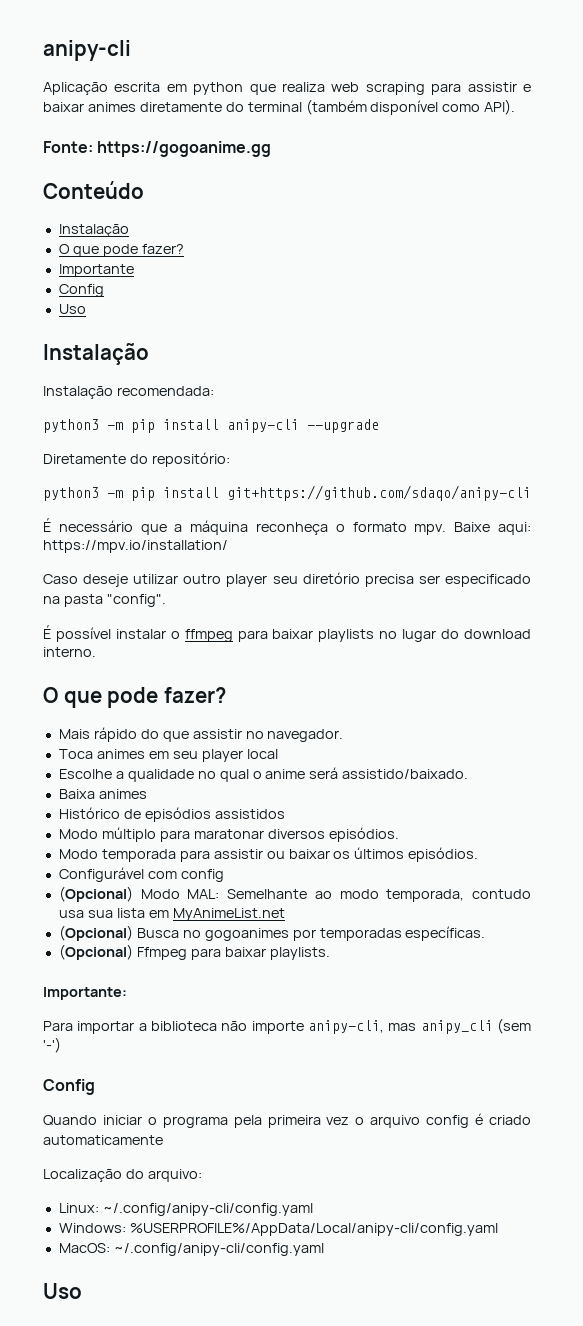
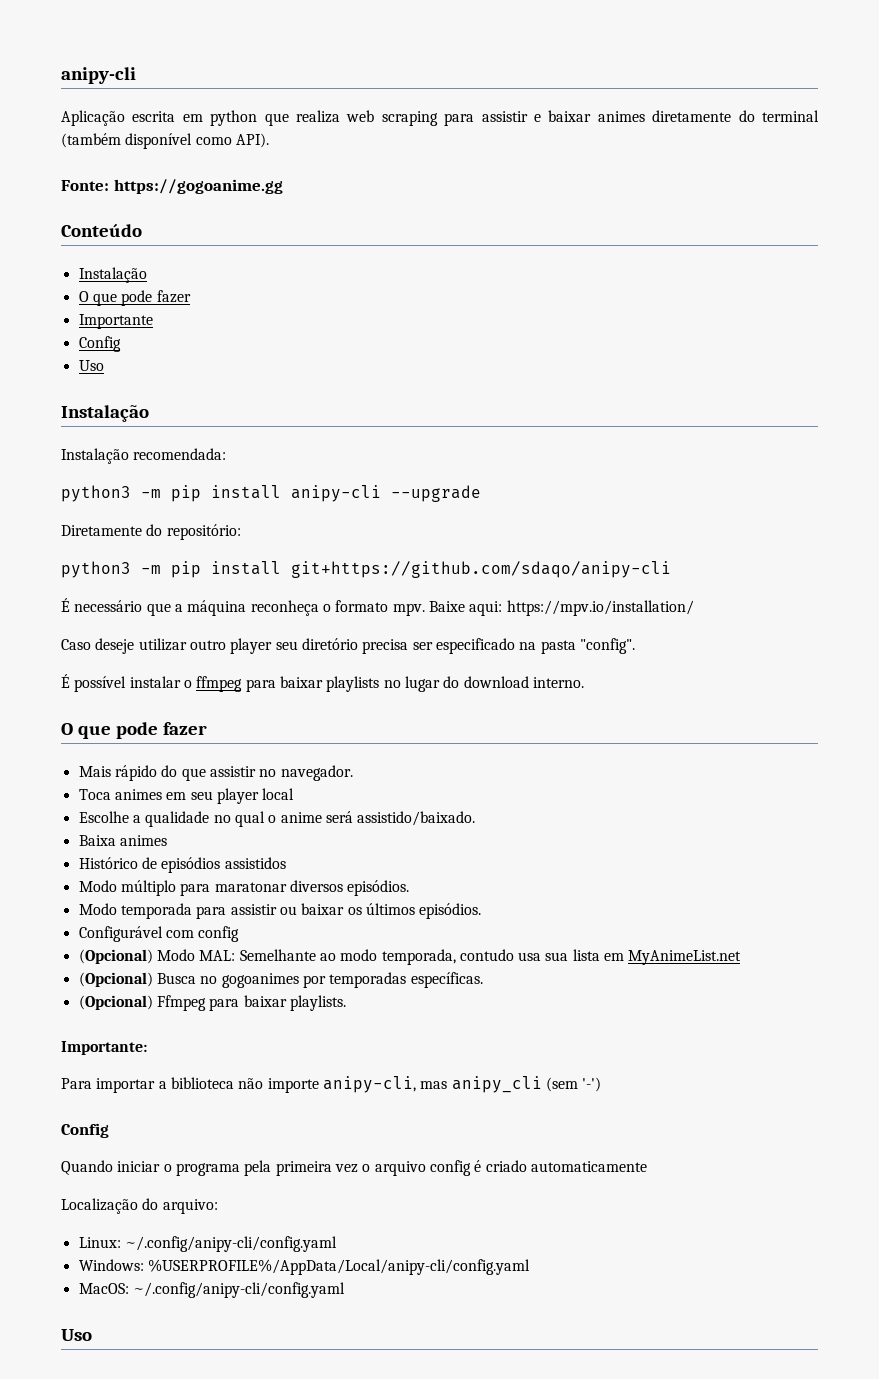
  Conteúdo
  Instalação
- O que pode fazer?
+ O que pode fazer
  É possível instalar o ffmpeg para baixar playlists no lugar do download interno.
- O que pode fazer?
+ O que pode fazer

